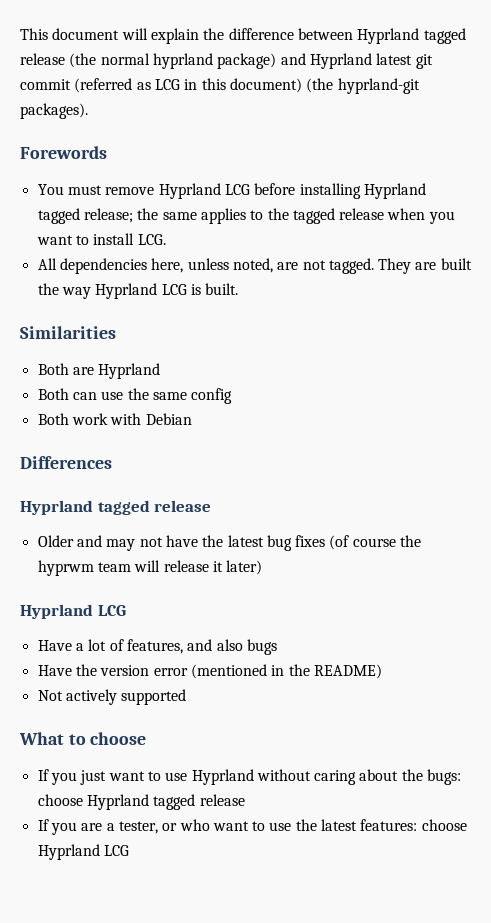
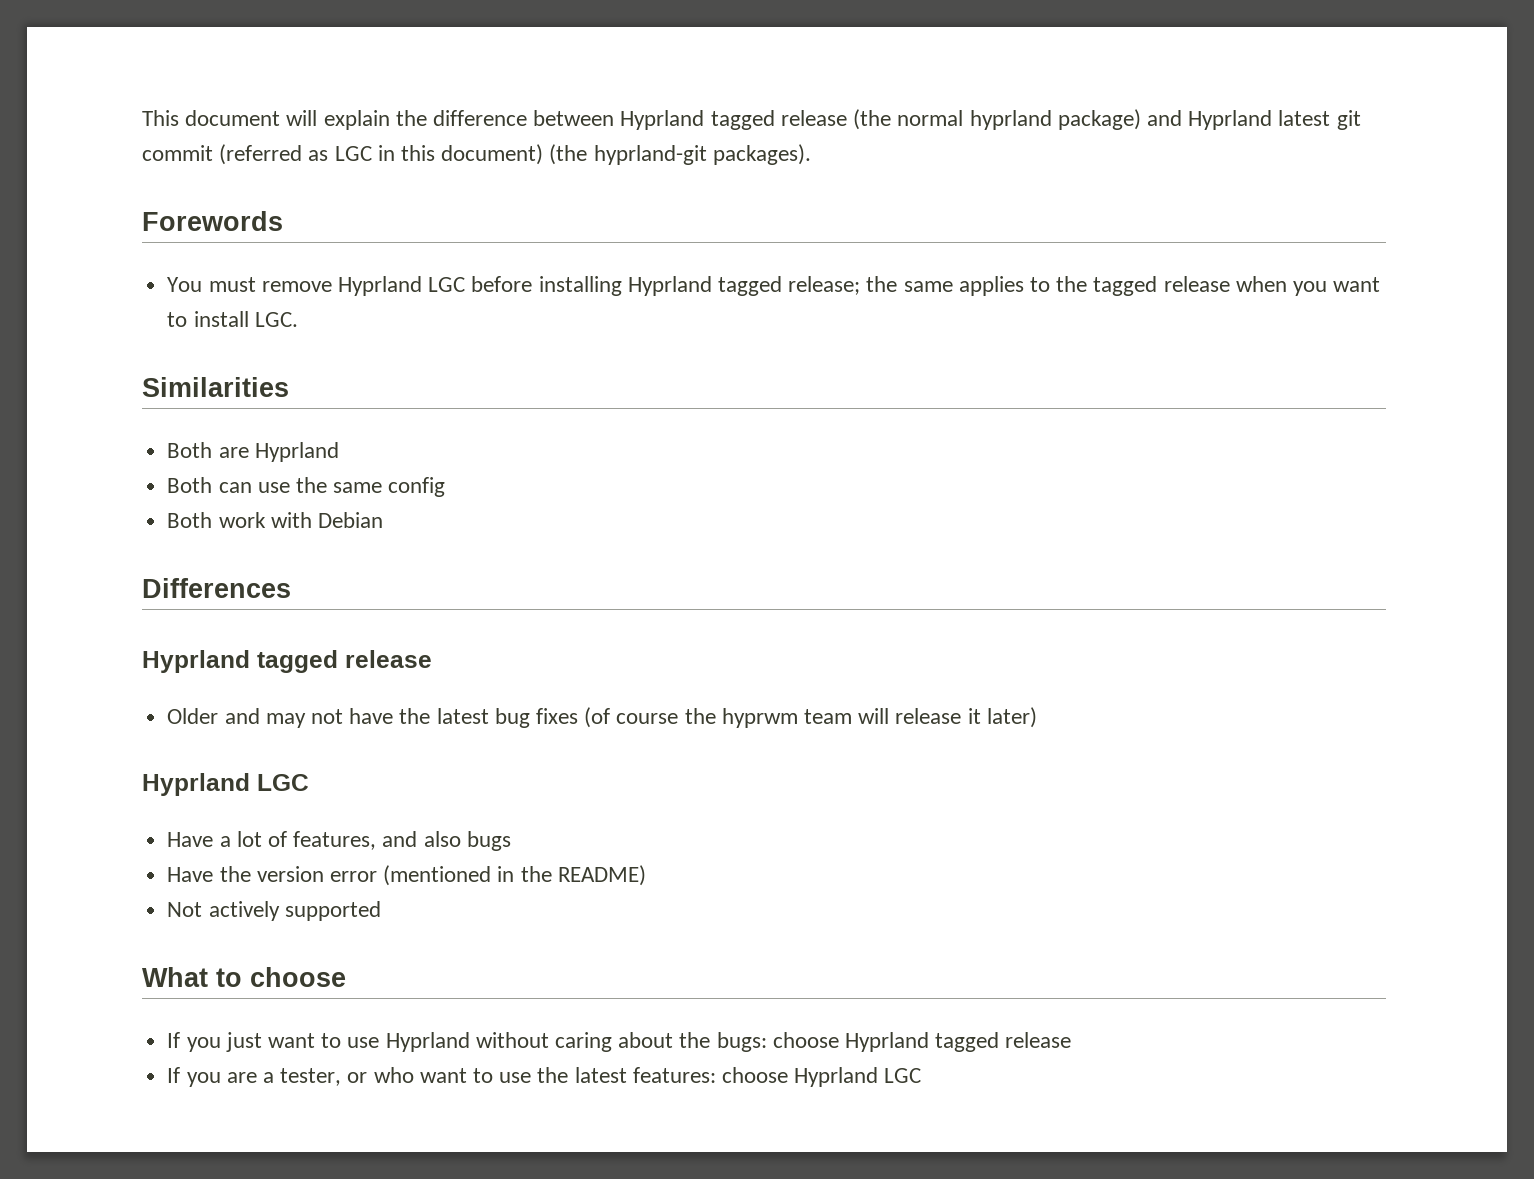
- This document will explain the difference between Hyprland tagged release (the normal hyprland package) and Hyprland latest git commit (referred as LCG in this document) (the hyprland-git packages).
+ This document will explain the difference between Hyprland tagged release (the normal hyprland package) and Hyprland latest git commit (referred as LGC in this document) (the hyprland-git packages).
- You must remove Hyprland LCG before installing Hyprland tagged release; the same applies to the tagged release when you want to install LCG.
- All dependencies here, unless noted, are not tagged. They are built the way Hyprland LCG is built.
+ You must remove Hyprland LGC before installing Hyprland tagged release; the same applies to the tagged release when you want to install LGC.
  Older and may not have the latest bug fixes (of course the hyprwm team will release it later)
- Hyprland LCG
+ Hyprland LGC
- If you are a tester, or who want to use the latest features: choose Hyprland LCG
+ If you are a tester, or who want to use the latest features: choose Hyprland LGC

